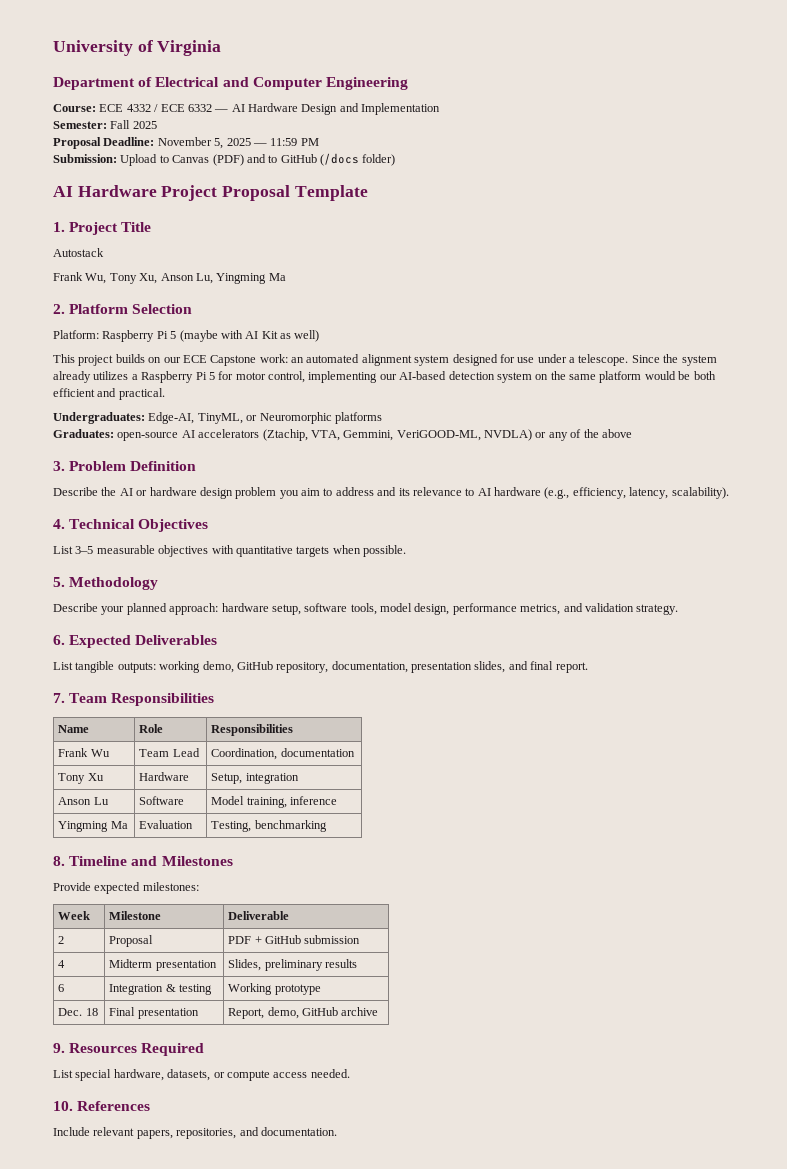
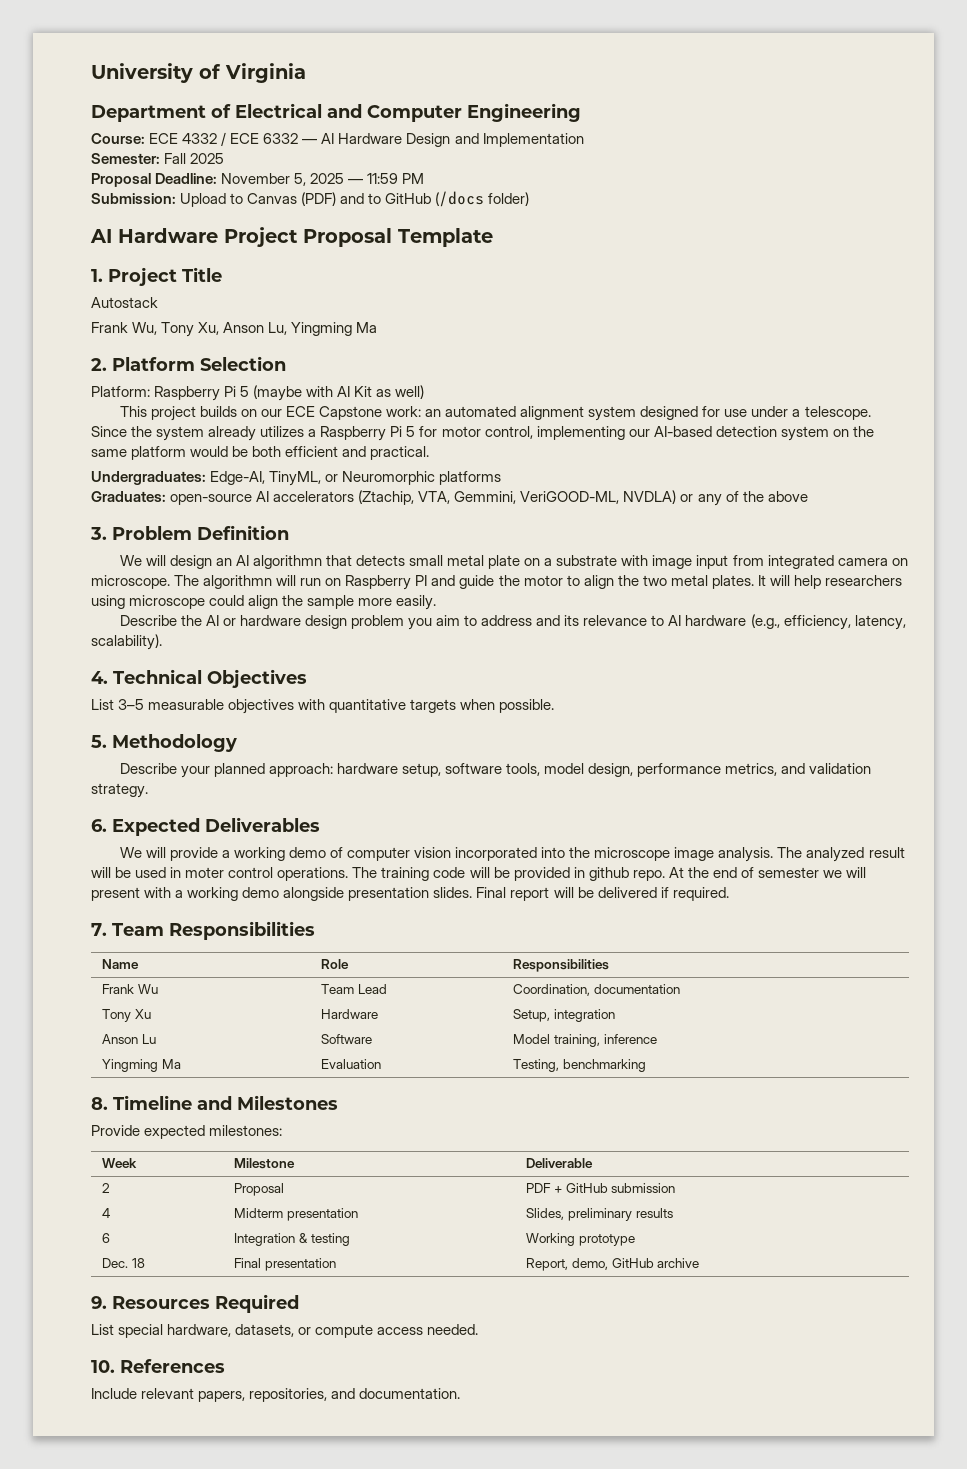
+ We will design an AI algorithmn that detects small metal plate on a substrate with image input from integrated camera on microscope. The algorithmn will run on Raspberry PI and guide the motor to align the two metal plates. It will help researchers using microscope could align the sample more easily.
- List tangible outputs: working demo, GitHub repository, documentation, presentation slides, and final report.
+ We will provide a working demo of computer vision incorporated into the microscope image analysis. The analyzed result will be used in moter control operations. The training code will be provided in github repo. At the end of semester we will present with a working demo alongside presentation slides. Final report will be delivered if required.

